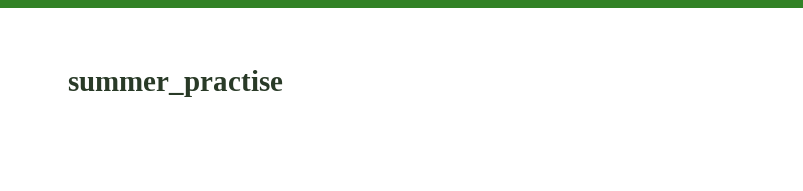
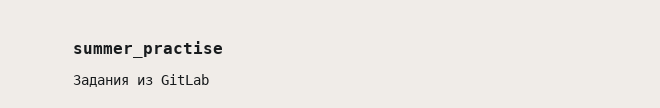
+ Задания из GitLab

